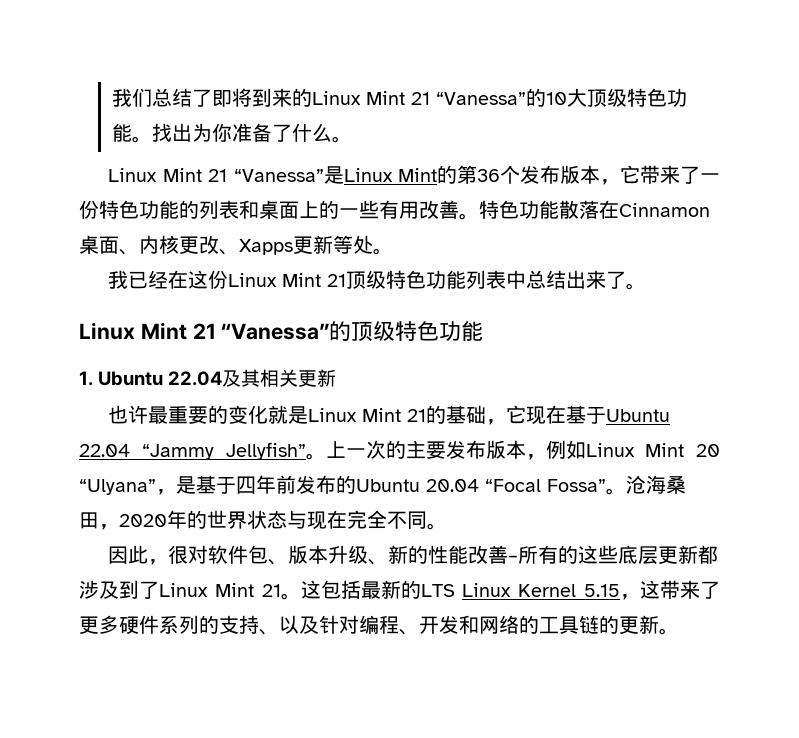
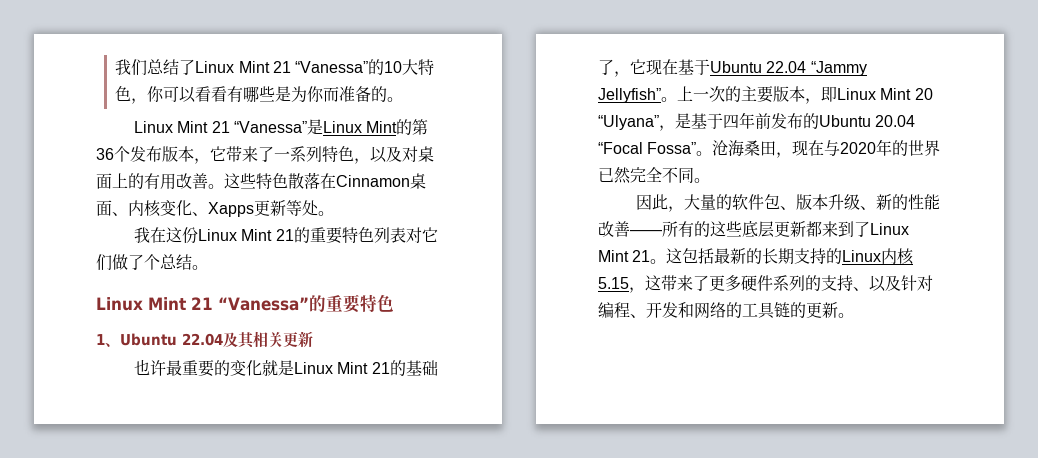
- 我们总结了即将到来的Linux Mint 21 “Vanessa”的10大顶级特色功能。找出为你准备了什么。
+ 我们总结了Linux Mint 21 “Vanessa”的10大特色，你可以看看有哪些是为你而准备的。
- Linux Mint 21 “Vanessa”是Linux Mint的第36个发布版本，它带来了一份特色功能的列表和桌面上的一些有用改善。
+ Linux Mint 21 “Vanessa”是Linux Mint的第36个发布版本，它带来了一系列特色，以及对桌面上的有用改善。
- 特色功能散落在Cinnamon桌面、内核更改、Xapps更新等处。
+ 这些特色散落在Cinnamon桌面、内核变化、Xapps更新等处。
- 我已经在这份Linux Mint 21顶级特色功能列表中总结出来了。
+ 我在这份Linux Mint 21的重要特色列表对它们做了个总结。
- Linux Mint 21 “Vanessa”的顶级特色功能
- 1. Ubuntu 22.04及其相关更新
+ Linux Mint 21 “Vanessa”的重要特色
+ 1、Ubuntu 22.04及其相关更新
- 也许最重要的变化就是Linux Mint 21的基础，它现在基于Ubuntu 22.04 “Jammy Jellyfish”。
+ 也许最重要的变化就是Linux Mint 21的基础了，它现在基于Ubuntu 22.04 “Jammy Jellyfish”。
- 上一次的主要发布版本，例如Linux Mint 20 “Ulyana”，是基于四年前发布的Ubuntu 20.04 “Focal Fossa”。
+ 上一次的主要版本，即Linux Mint 20 “Ulyana”，是基于四年前发布的Ubuntu 20.04 “Focal Fossa”。
- 沧海桑田，2020年的世界状态与现在完全不同。
+ 沧海桑田，现在与2020年的世界已然完全不同。
- 因此，很对软件包、版本升级、新的性能改善–所有的这些底层更新都涉及到了Linux Mint 21。
+ 因此，大量的软件包、版本升级、新的性能改善——所有的这些底层更新都来到了Linux Mint 21。
- 这包括最新的LTS Linux Kernel 5.15，这带来了更多硬件系列的支持、以及针对编程、开发和网络的工具链的更新。
+ 这包括最新的长期支持的Linux内核5.15，这带来了更多硬件系列的支持、以及针对编程、开发和网络的工具链的更新。

